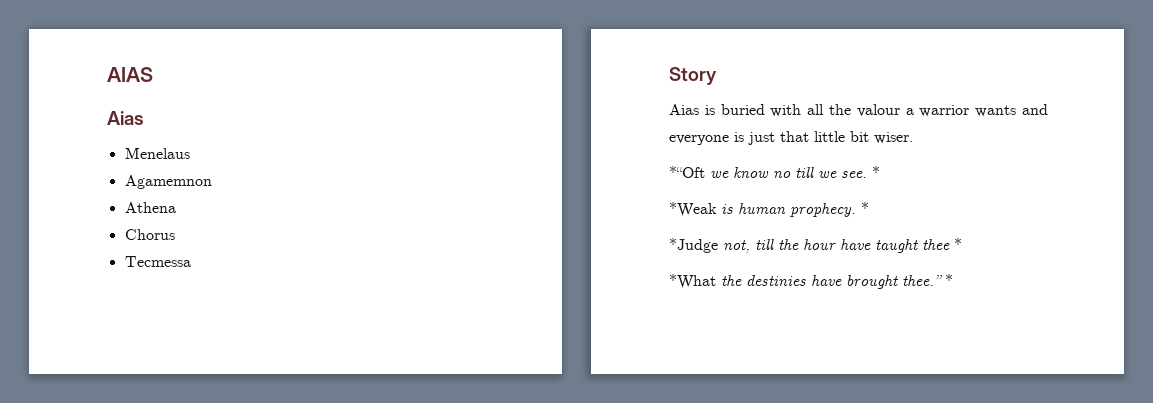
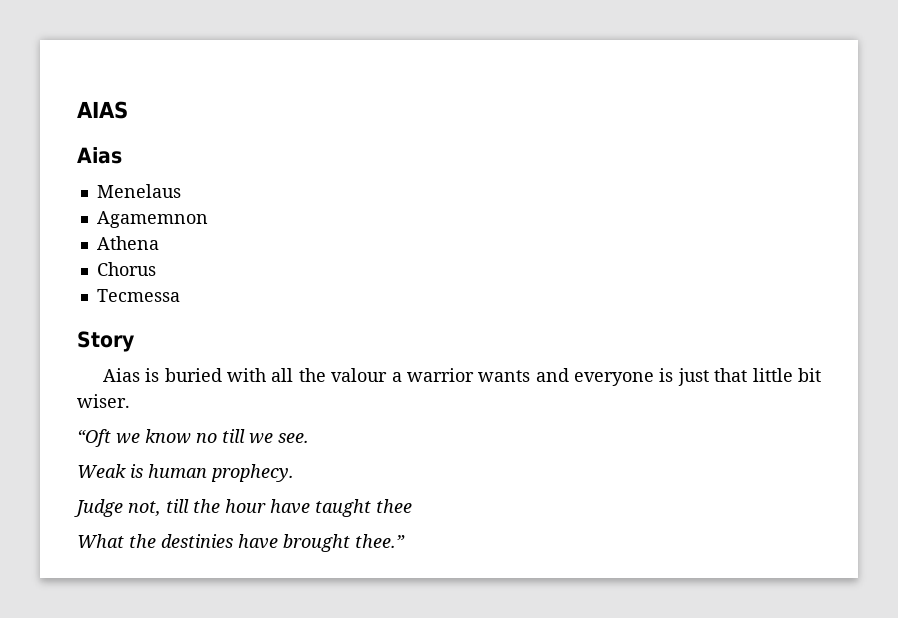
- *“Oft we know no till we see. *
- *Weak is human prophecy. *
- *Judge not, till the hour have taught thee *
- *What the destinies have brought thee.” *
+ “Oft we know no till we see.
+ Weak is human prophecy.
+ Judge not, till the hour have taught thee
+ What the destinies have brought thee.”

